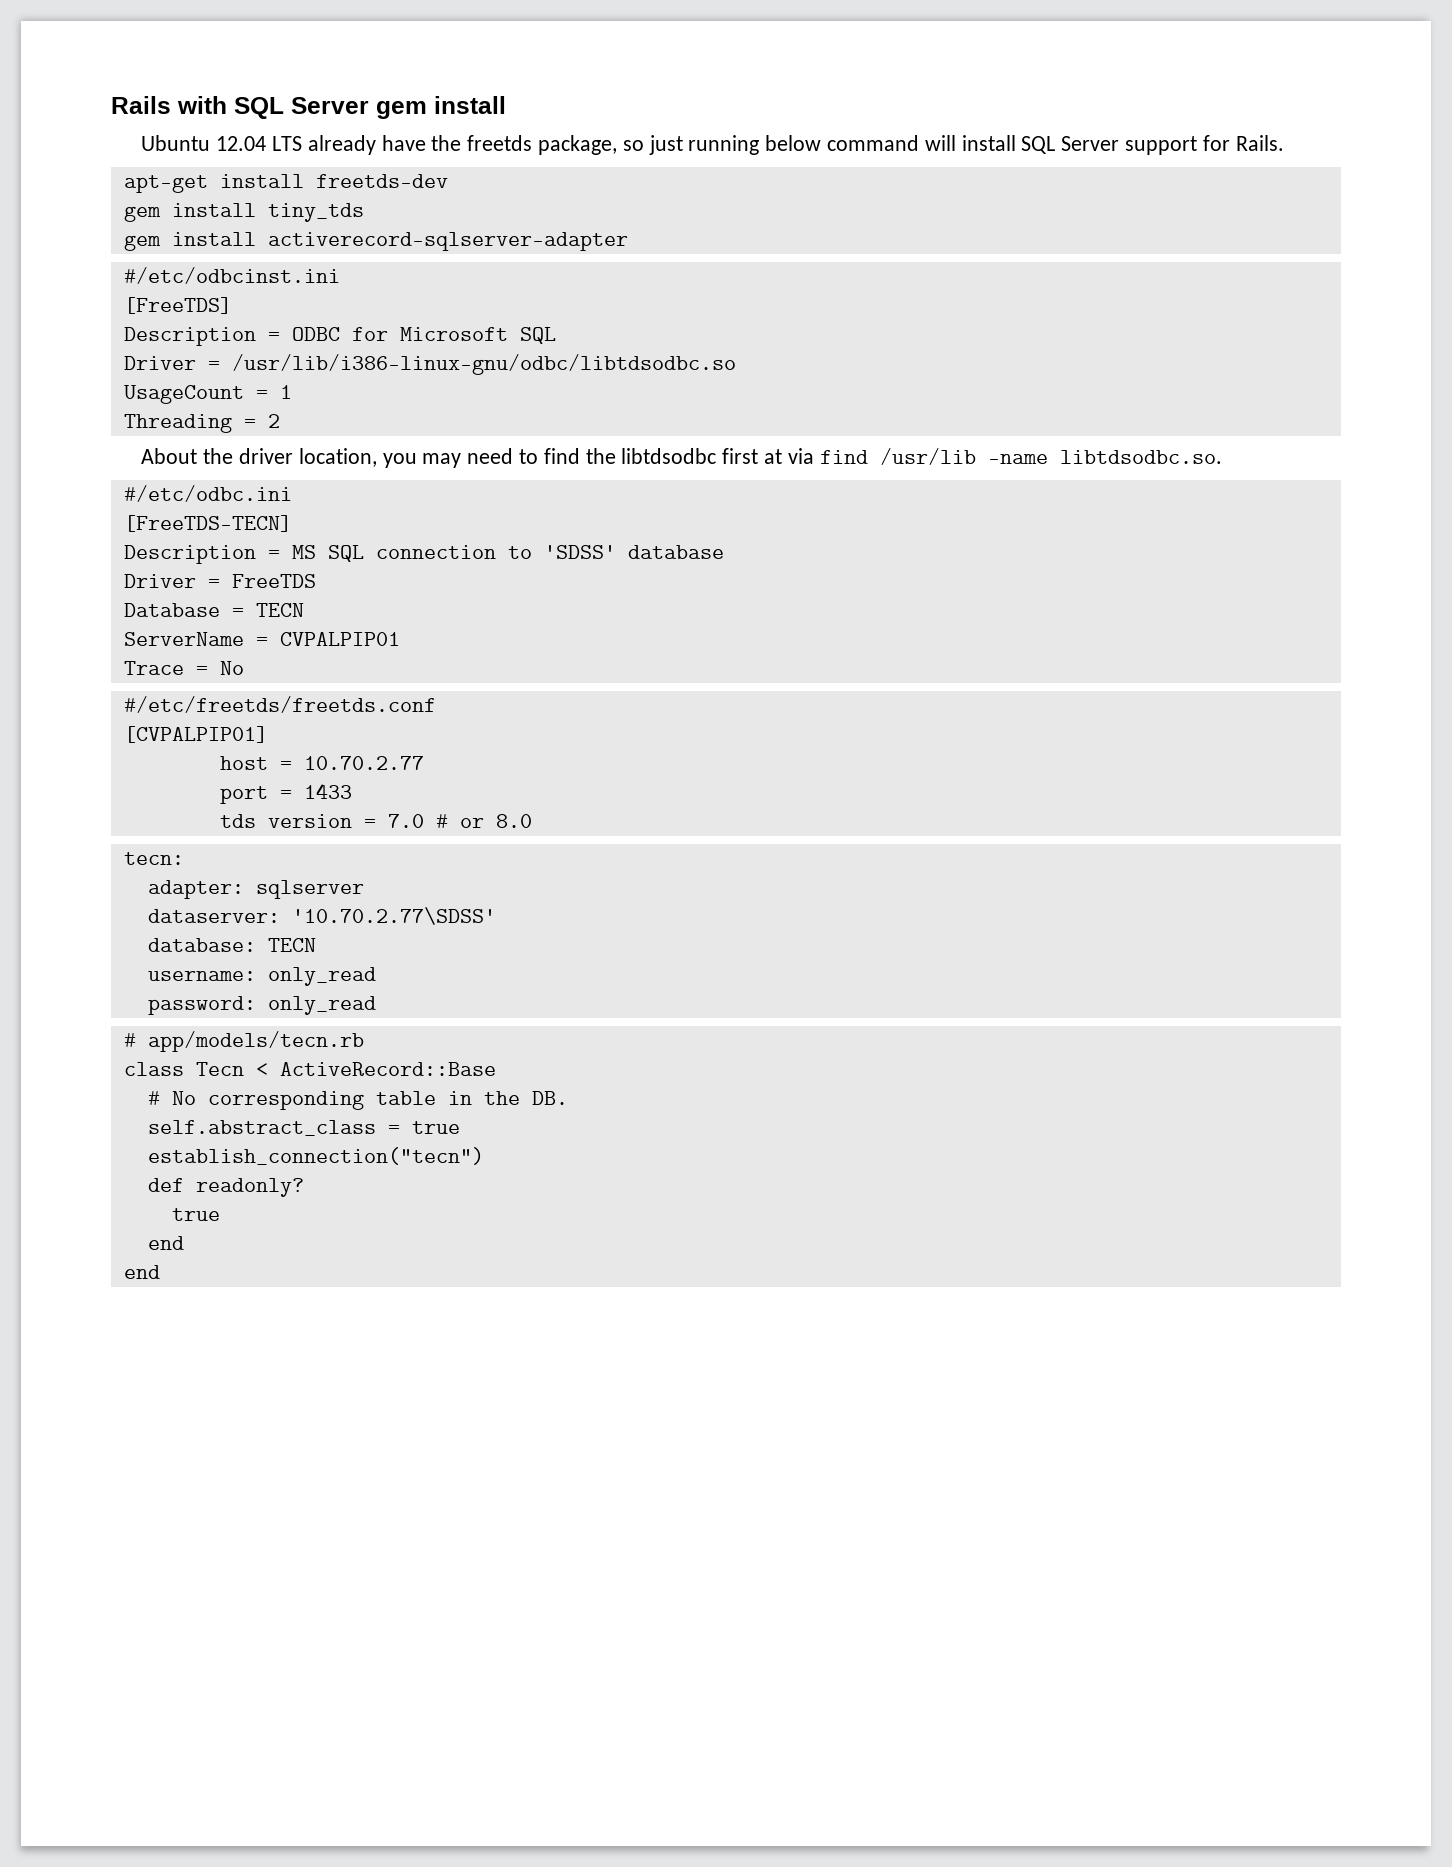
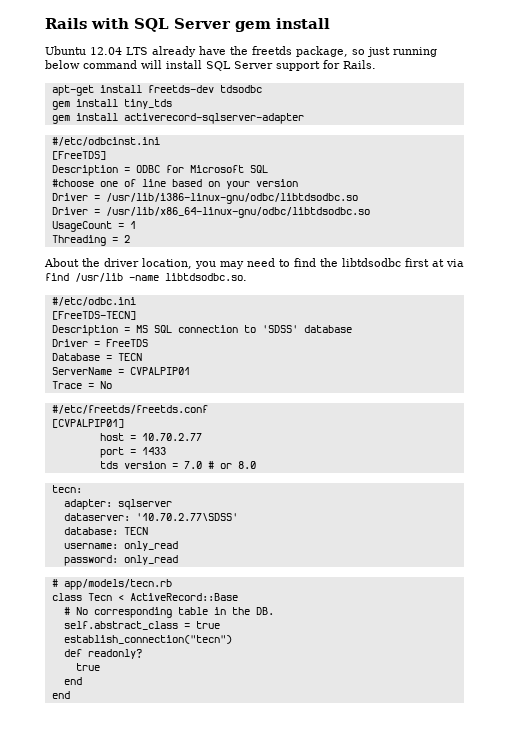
- apt-get install freetds-dev
+ apt-get install freetds-dev tdsodbc
+ #choose one of line based on your version
+ Driver = /usr/lib/x86_64-linux-gnu/odbc/libtdsodbc.so

